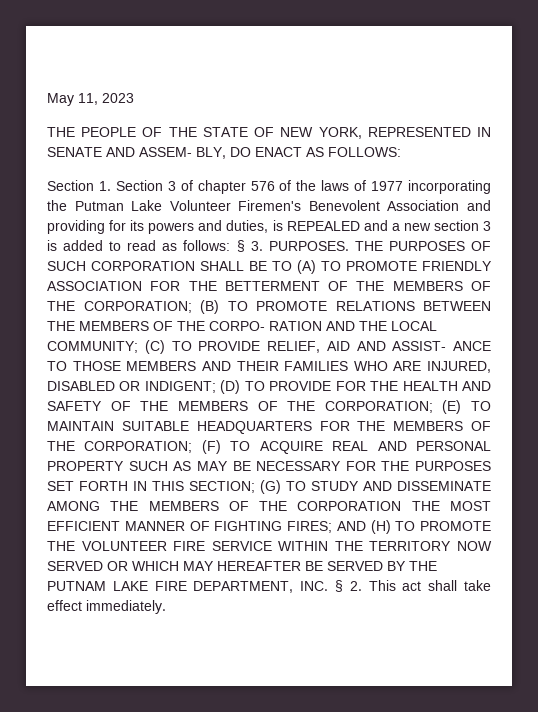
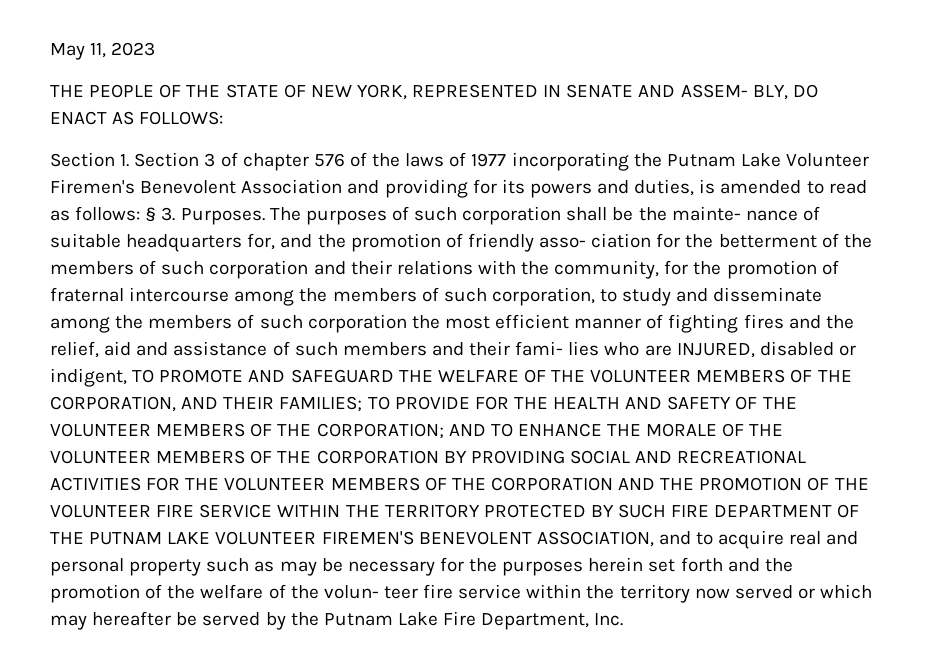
- Section 1. Section 3 of chapter 576 of the laws of 1977 incorporating the Putman Lake Volunteer Firemen's Benevolent Association and providing for its powers and duties, is REPEALED and a new section 3 is added to read as follows: § 3. PURPOSES. THE PURPOSES OF SUCH CORPORATION SHALL BE TO (A) TO PROMOTE FRIENDLY ASSOCIATION FOR THE BETTERMENT OF THE MEMBERS OF THE CORPORATION; (B) TO PROMOTE RELATIONS BETWEEN THE MEMBERS OF THE CORPO- RATION AND THE LOCAL COMMUNITY; (C) TO PROVIDE RELIEF, AID AND ASSIST- ANCE TO THOSE MEMBERS AND THEIR FAMILIES WHO ARE INJURED, DISABLED OR INDIGENT; (D) TO PROVIDE FOR THE HEALTH AND SAFETY OF THE MEMBERS OF THE CORPORATION; (E) TO MAINTAIN SUITABLE HEADQUARTERS FOR THE MEMBERS OF THE CORPORATION; (F) TO ACQUIRE REAL AND PERSONAL PROPERTY SUCH AS MAY BE NECESSARY FOR THE PURPOSES SET FORTH IN THIS SECTION; (G) TO STUDY AND DISSEMINATE AMONG THE MEMBERS OF THE CORPORATION THE MOST EFFICIENT MANNER OF FIGHTING FIRES; AND (H) TO PROMOTE THE VOLUNTEER FIRE SERVICE WITHIN THE TERRITORY NOW SERVED OR WHICH MAY HEREAFTER BE SERVED BY THE PUTNAM LAKE FIRE DEPARTMENT, INC. § 2. This act shall take effect immediately.
+ Section 1. Section 3 of chapter 576 of the laws of 1977 incorporating the Putnam Lake Volunteer Firemen's Benevolent Association and providing for its powers and duties, is amended to read as follows: § 3. Purposes. The purposes of such corporation shall be the mainte- nance of suitable headquarters for, and the promotion of friendly asso- ciation for the betterment of the members of such corporation and their relations with the community, for the promotion of fraternal intercourse among the members of such corporation, to study and disseminate among the members of such corporation the most efficient manner of fighting fires and the relief, aid and assistance of such members and their fami- lies who are INJURED, disabled or indigent, TO PROMOTE AND SAFEGUARD THE WELFARE OF THE VOLUNTEER MEMBERS OF THE CORPORATION, AND THEIR FAMILIES; TO PROVIDE FOR THE HEALTH AND SAFETY OF THE VOLUNTEER MEMBERS OF THE CORPORATION; AND TO ENHANCE THE MORALE OF THE VOLUNTEER MEMBERS OF THE CORPORATION BY PROVIDING SOCIAL AND RECREATIONAL ACTIVITIES FOR THE VOLUNTEER MEMBERS OF THE CORPORATION AND THE PROMOTION OF THE VOLUNTEER FIRE SERVICE WITHIN THE TERRITORY PROTECTED BY SUCH FIRE DEPARTMENT OF THE PUTNAM LAKE VOLUNTEER FIREMEN'S BENEVOLENT ASSOCIATION, and to acquire real and personal property such as may be necessary for the purposes herein set forth and the promotion of the welfare of the volun- teer fire service within the territory now served or which may hereafter be served by the Putnam Lake Fire Department, Inc.

